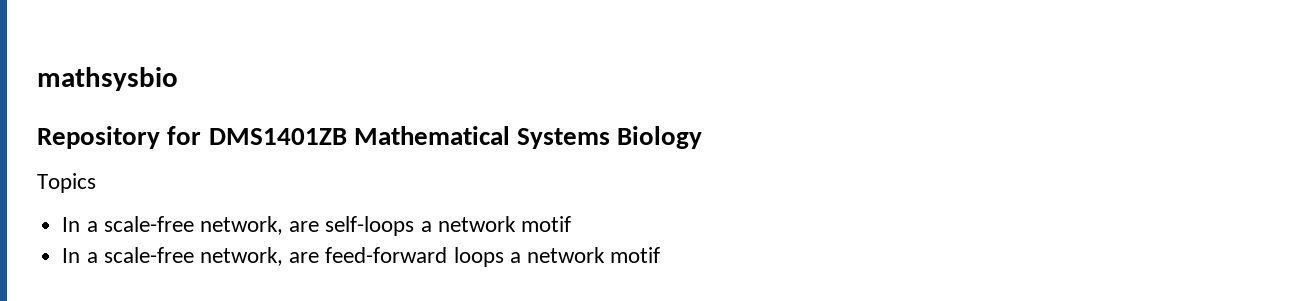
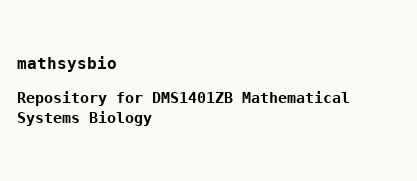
- Topics
- In a scale-free network, are self-loops a network motif
- In a scale-free network, are feed-forward loops a network motif

